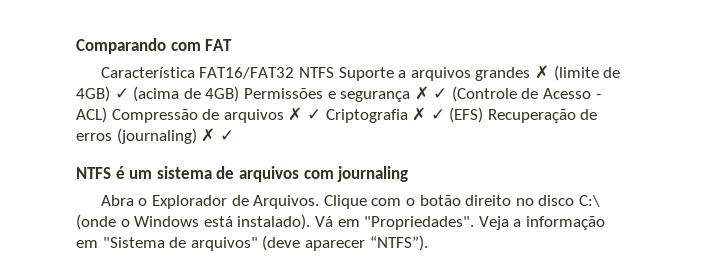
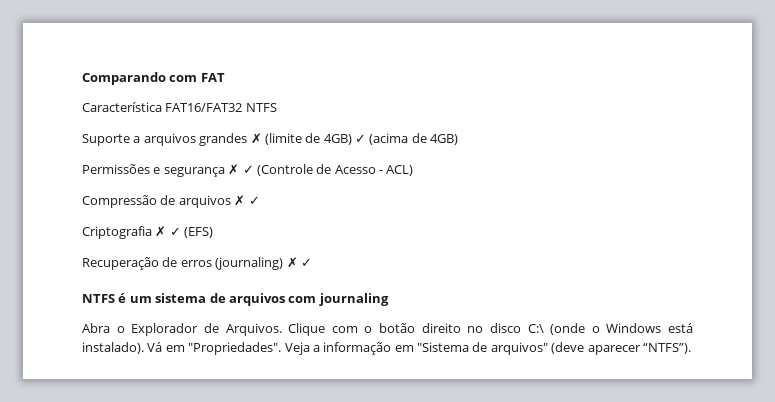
- Característica FAT16/FAT32 NTFS Suporte a arquivos grandes ✗ (limite de 4GB) ✓ (acima de 4GB) Permissões e segurança ✗ ✓ (Controle de Acesso - ACL) Compressão de arquivos ✗ ✓ Criptografia ✗ ✓ (EFS) Recuperação de erros (journaling) ✗ ✓
+ Característica FAT16/FAT32 NTFS
+ Suporte a arquivos grandes ✗ (limite de 4GB) ✓ (acima de 4GB)
+ Permissões e segurança ✗ ✓ (Controle de Acesso - ACL)
+ Compressão de arquivos ✗ ✓
+ Criptografia ✗ ✓ (EFS)
+ Recuperação de erros (journaling) ✗ ✓

